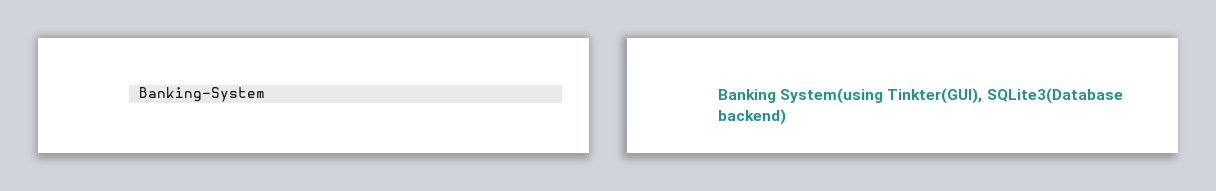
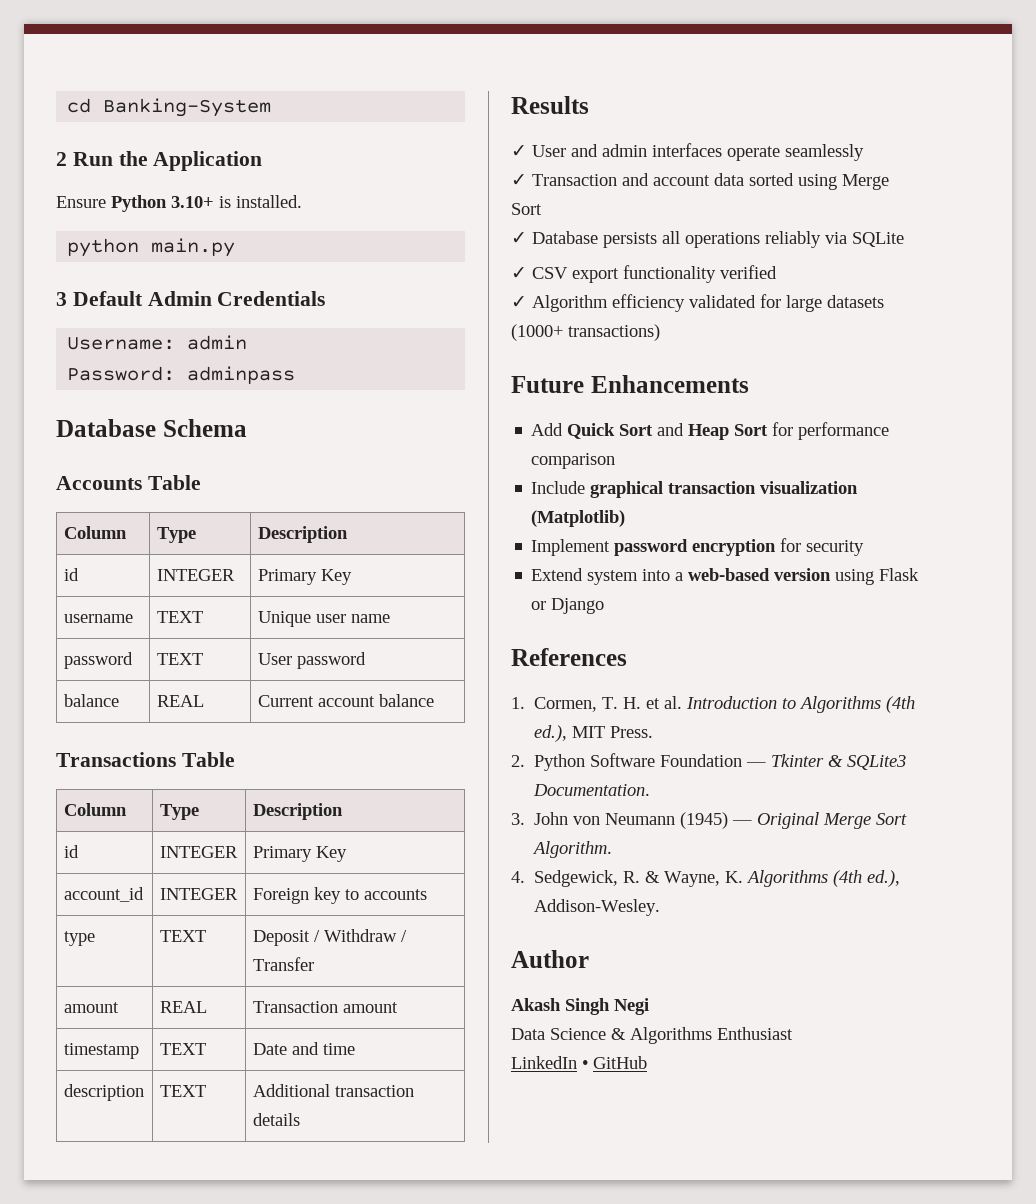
- Banking-System
+ cd Banking-System
- Banking System(using Tinkter(GUI), SQLite3(Database backend)
+ 2 Run the Application
+ Ensure Python 3.10+ is installed.
+ python main.py
+ 3 Default Admin Credentials
+ Username: admin
+ Password: adminpass
+ Database Schema
+ Accounts Table
+ Column | Type | Description
+ id | INTEGER | Primary Key
+ username | TEXT | Unique user name
+ password | TEXT | User password
+ balance | REAL | Current account balance
+ Transactions Table
+ Column | Type | Description
+ id | INTEGER | Primary Key
+ account_id | INTEGER | Foreign key to accounts
+ type | TEXT | Deposit / Withdraw / Transfer
+ amount | REAL | Transaction amount
+ timestamp | TEXT | Date and time
+ description | TEXT | Additional transaction details
+ Results
+ ✓ User and admin interfaces operate seamlessly
+ ✓ Transaction and account data sorted using Merge Sort
+ ✓ Database persists all operations reliably via SQLite
+ ✓ CSV export functionality verified
+ ✓ Algorithm efficiency validated for large datasets (1000+ transactions)
+ Future Enhancements
+ Add Quick Sort and Heap Sort for performance comparison
+ Include graphical transaction visualization (Matplotlib)
+ Implement password encryption for security
+ Extend system into a web-based version using Flask or Django
+ References
+ 1. Cormen, T. H. et al. Introduction to Algorithms (4th ed.), MIT Press.
+ 2. Python Software Foundation — Tkinter & SQLite3 Documentation.
+ 3. John von Neumann (1945) — Original Merge Sort Algorithm.
+ 4. Sedgewick, R. & Wayne, K. Algorithms (4th ed.), Addison-Wesley.
+ Author
+ Akash Singh Negi
+ Data Science & Algorithms Enthusiast
+ LinkedIn • GitHub

